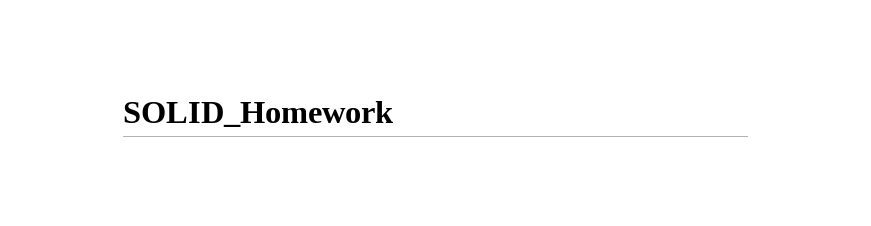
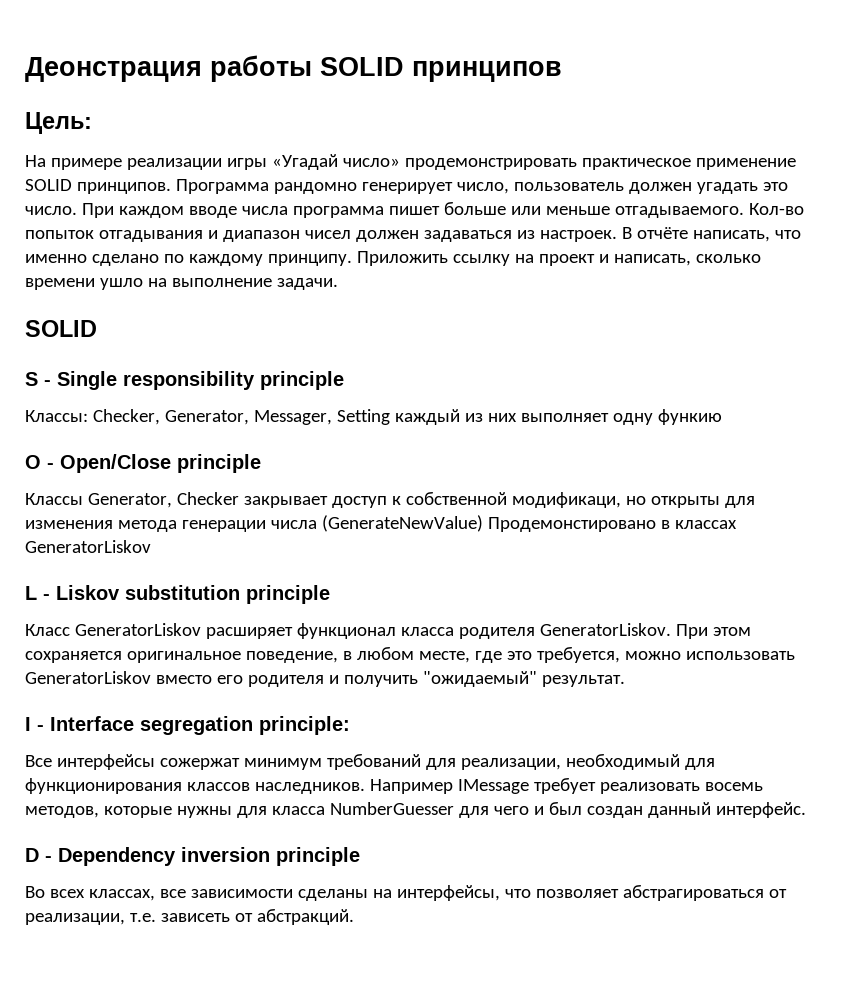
- SOLID_Homework
+ Деонстрация работы SOLID принципов
+ Цель:
+ На примере реализации игры «Угадай число» продемонстрировать практическое применение SOLID принципов. Программа рандомно генерирует число, пользователь должен угадать это число. При каждом вводе числа программа пишет больше или меньше отгадываемого. Кол-во попыток отгадывания и диапазон чисел должен задаваться из настроек. В отчёте написать, что именно сделано по каждому принципу. Приложить ссылку на проект и написать, сколько времени ушло на выполнение задачи.
+ SOLID
+ S - Single responsibility principle
+ Классы: Checker, Generator, Messager, Setting каждый из них выполняет одну функию
+ O - Open/Close principle
+ Классы Generator, Checker закрывает доступ к собственной модификаци, но открыты для изменения метода генерации числа (GenerateNewValue) Продемонстировано в классах GeneratorLiskov
+ L - Liskov substitution principle
+ Класс GeneratorLiskov расширяет функционал класса родителя GeneratorLiskov. При этом сохраняется оригинальное поведение, в любом месте, где это требуется, можно использовать GeneratorLiskov вместо его родителя и получить "ожидаемый" результат.
+ I - Interface segregation principle:
+ Все интерфейсы сожержат минимум требований для реализации, необходимый для функционирования классов наследников. Например IMessage требует реализовать восемь методов, которые нужны для класса NumberGuesser для чего и был создан данный интерфейс.
+ D - Dependency inversion principle
+ Во всех классах, все зависимости сделаны на интерфейсы, что позволяет абстрагироваться от реализации, т.е. зависеть от абстракций.

